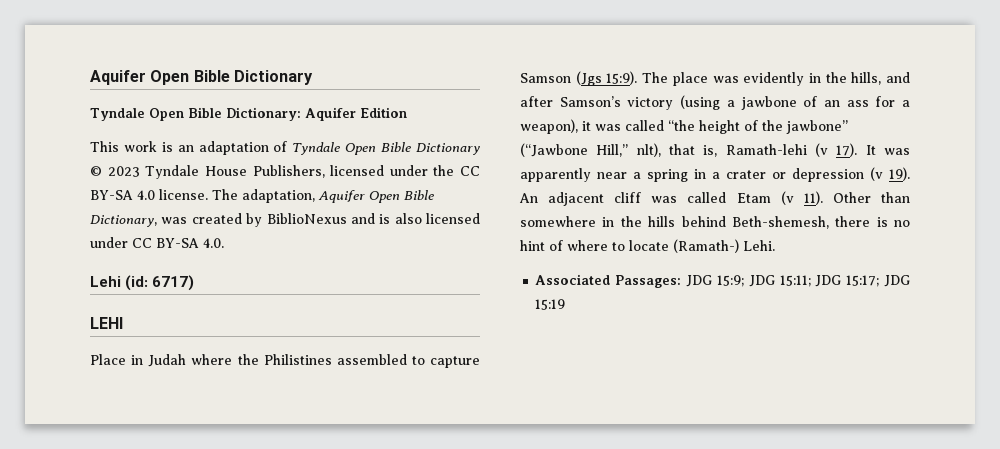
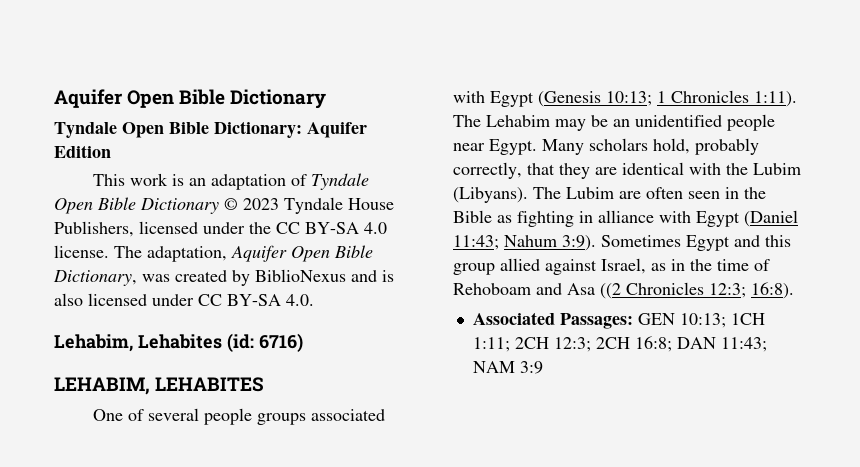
- Lehi (id: 6717)
- LEHI
- Place in Judah where the Philistines assembled to capture Samson (Jgs 15:9). The place was evidently in the hills, and after Samson’s victory (using a jawbone of an ass for a weapon), it was called “the height of the jawbone” (“Jawbone Hill,” nlt), that is, Ramath-lehi (v 17). It was apparently near a spring in a crater or depression (v 19). An adjacent cliff was called Etam (v 11). Other than somewhere in the hills behind Beth-shemesh, there is no hint of where to locate (Ramath-) Lehi.
- Associated Passages: JDG 15:9; JDG 15:11; JDG 15:17; JDG 15:19
+ Lehabim, Lehabites (id: 6716)
+ LEHABIM, LEHABITES
+ One of several people groups associated with Egypt (Genesis 10:13; 1 Chronicles 1:11). The Lehabim may be an unidentified people near Egypt. Many scholars hold, probably correctly, that they are identical with the Lubim (Libyans). The Lubim are often seen in the Bible as fighting in alliance with Egypt (Daniel 11:43; Nahum 3:9). Sometimes Egypt and this group allied against Israel, as in the time of Rehoboam and Asa ((2 Chronicles 12:3; 16:8).
+ Associated Passages: GEN 10:13; 1CH 1:11; 2CH 12:3; 2CH 16:8; DAN 11:43; NAM 3:9

